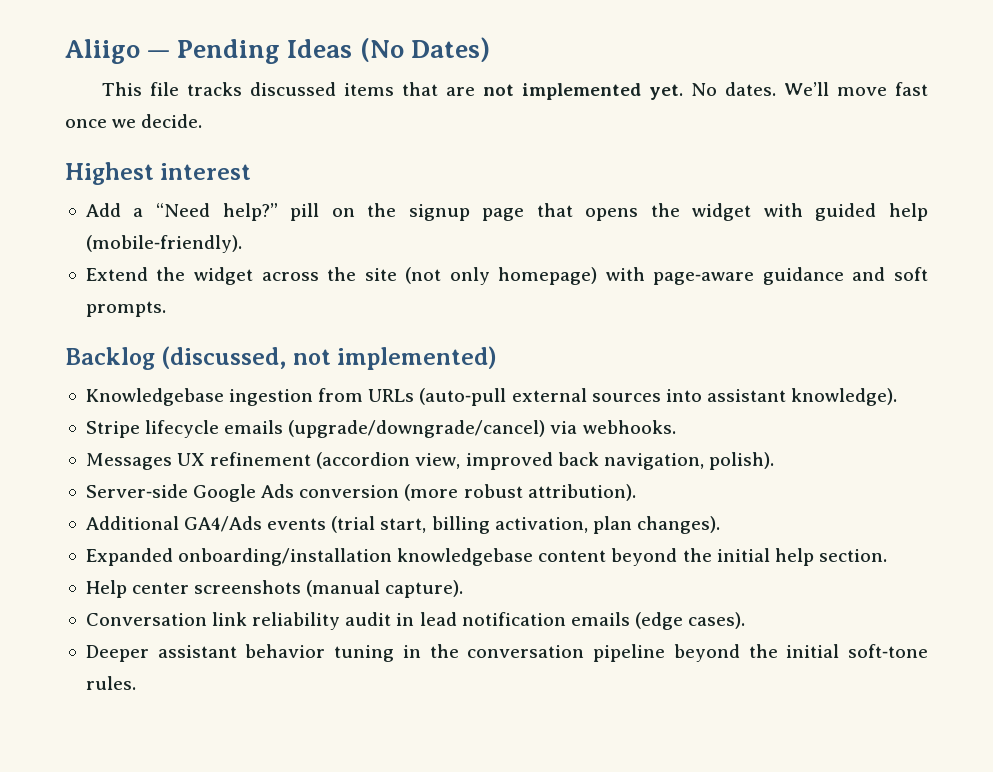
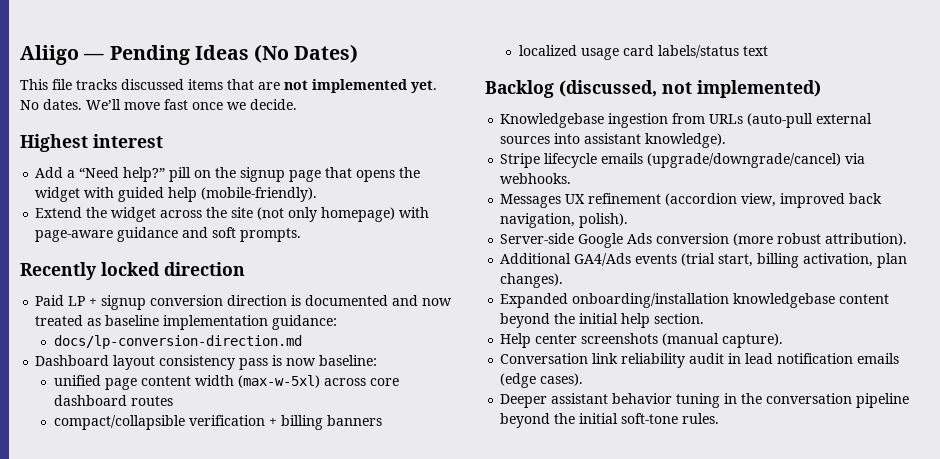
+ Recently locked direction
+ Paid LP + signup conversion direction is documented and now treated as baseline implementation guidance:
+ docs/lp-conversion-direction.md
+ Dashboard layout consistency pass is now baseline:
+ unified page content width (max-w-5xl) across core dashboard routes
+ compact/collapsible verification + billing banners
+ localized usage card labels/status text

